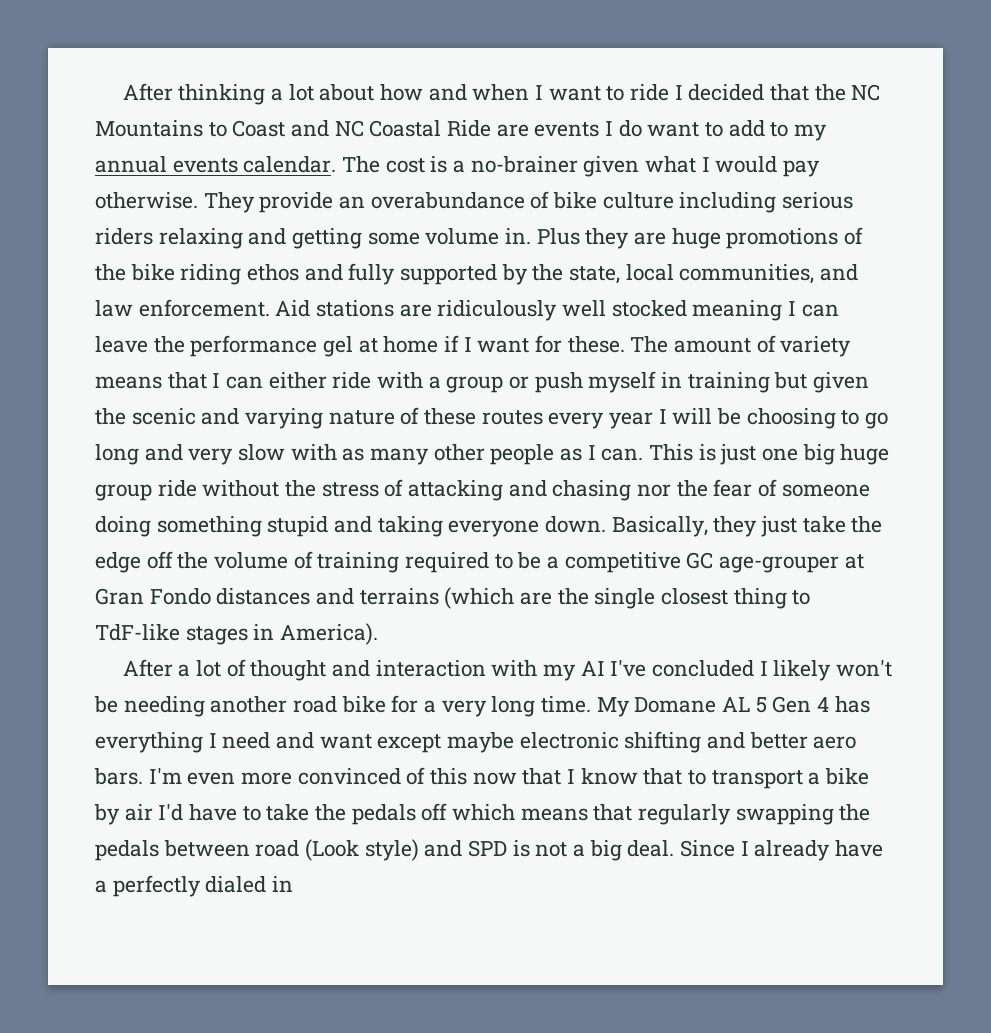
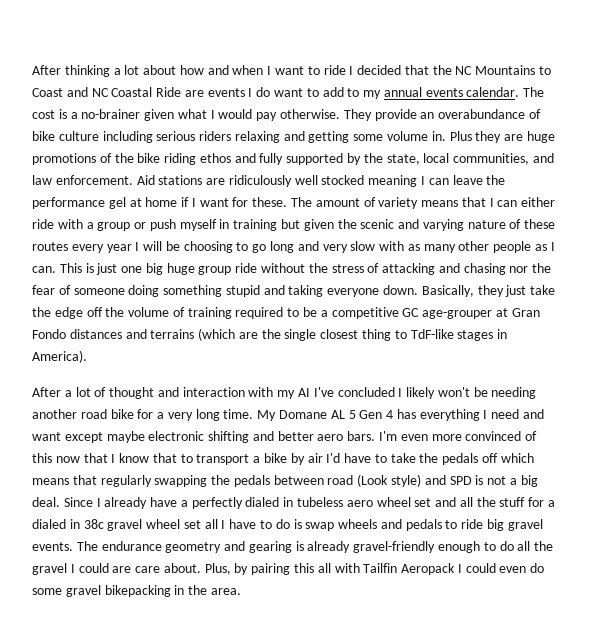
- Since I already have a perfectly dialed in
+ Since I already have a perfectly dialed in tubeless aero wheel set and all the stuff for a dialed in 38c gravel wheel set all I have to do is swap wheels and pedals to ride big gravel events. The endurance geometry and gearing is already gravel-friendly enough to do all the gravel I could are care about. Plus, by pairing this all with Tailfin Aeropack I could even do some gravel bikepacking in the area.

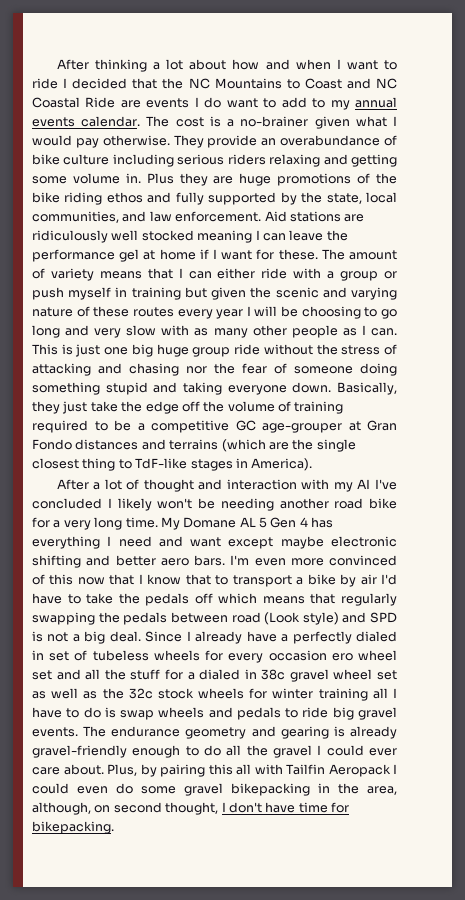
- Since I already have a perfectly dialed in tubeless aero wheel set and all the stuff for a dialed in 38c gravel wheel set all I have to do is swap wheels and pedals to ride big gravel events.
+ Since I already have a perfectly dialed in set of tubeless wheels for every occasion ero wheel set and all the stuff for a dialed in 38c gravel wheel set as well as the 32c stock wheels for winter training all I have to do is swap wheels and pedals to ride big gravel events.
- The endurance geometry and gearing is already gravel-friendly enough to do all the gravel I could are care about.
+ The endurance geometry and gearing is already gravel-friendly enough to do all the gravel I could ever care about.
- Plus, by pairing this all with Tailfin Aeropack I could even do some gravel bikepacking in the area.
+ Plus, by pairing this all with Tailfin Aeropack I could even do some gravel bikepacking in the area, although, on second thought, I don't have time for bikepacking.

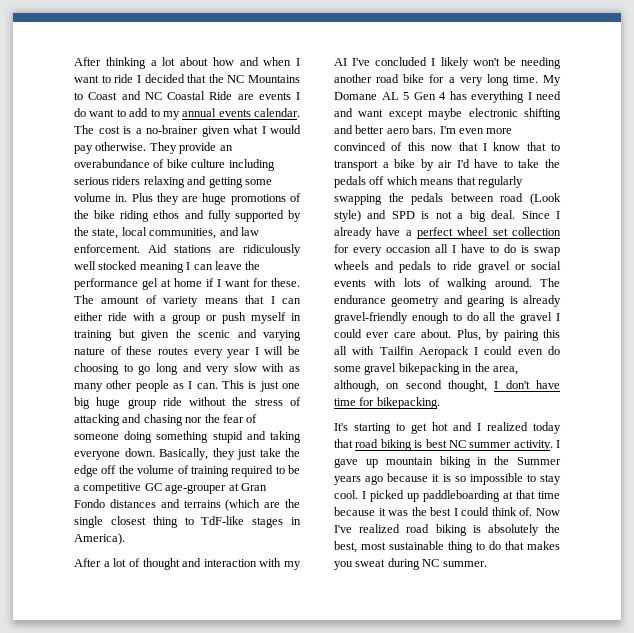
- Since I already have a perfectly dialed in set of tubeless wheels for every occasion ero wheel set and all the stuff for a dialed in 38c gravel wheel set as well as the 32c stock wheels for winter training all I have to do is swap wheels and pedals to ride big gravel events.
+ Since I already have a perfect wheel set collection for every occasion all I have to do is swap wheels and pedals to ride gravel or social events with lots of walking around.
+ It's starting to get hot and I realized today that road biking is best NC summer activity. I gave up mountain biking in the Summer years ago because it is so impossible to stay cool. I picked up paddleboarding at that time because it was the best I could think of. Now I've realized road biking is absolutely the best, most sustainable thing to do that makes you sweat during NC summer.

